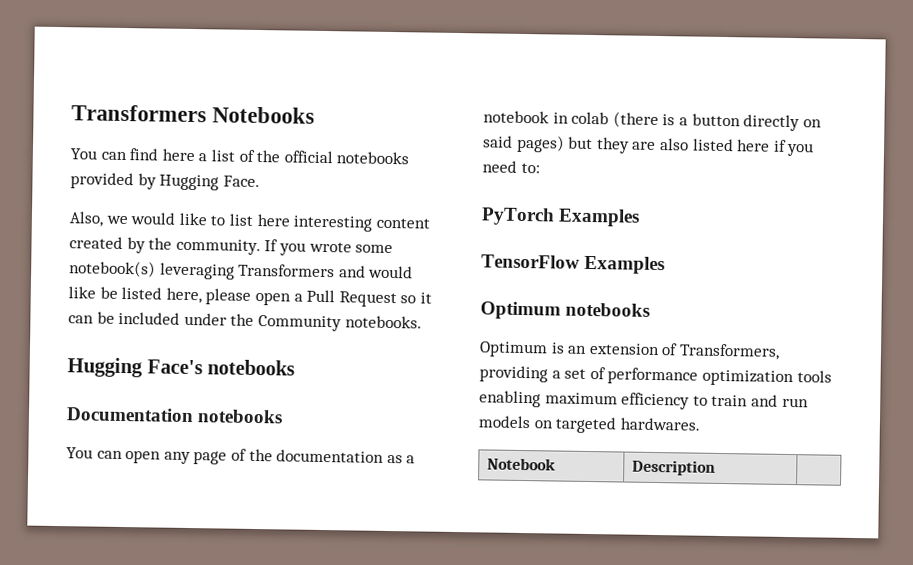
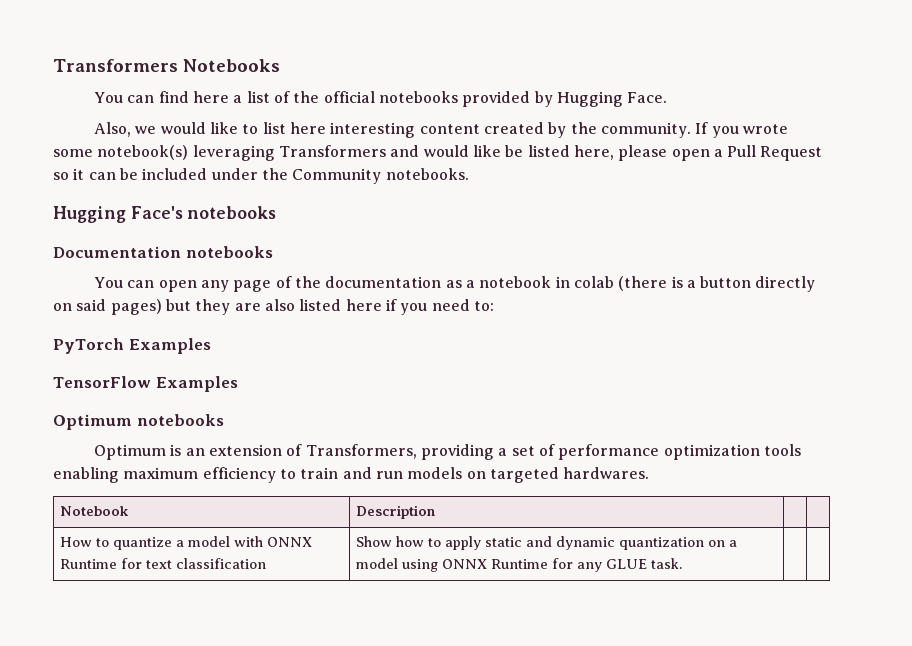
- Notebook | Description |
+ Notebook | Description | |
+ How to quantize a model with ONNX Runtime for text classification | Show how to apply static and dynamic quantization on a model using ONNX Runtime for any GLUE task. | |

